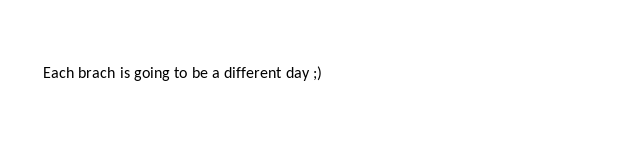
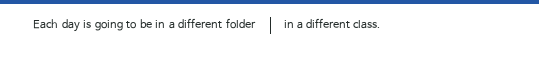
- Each brach is going to be a different day ;)
+ Each day is going to be in a different folder in a different class.

